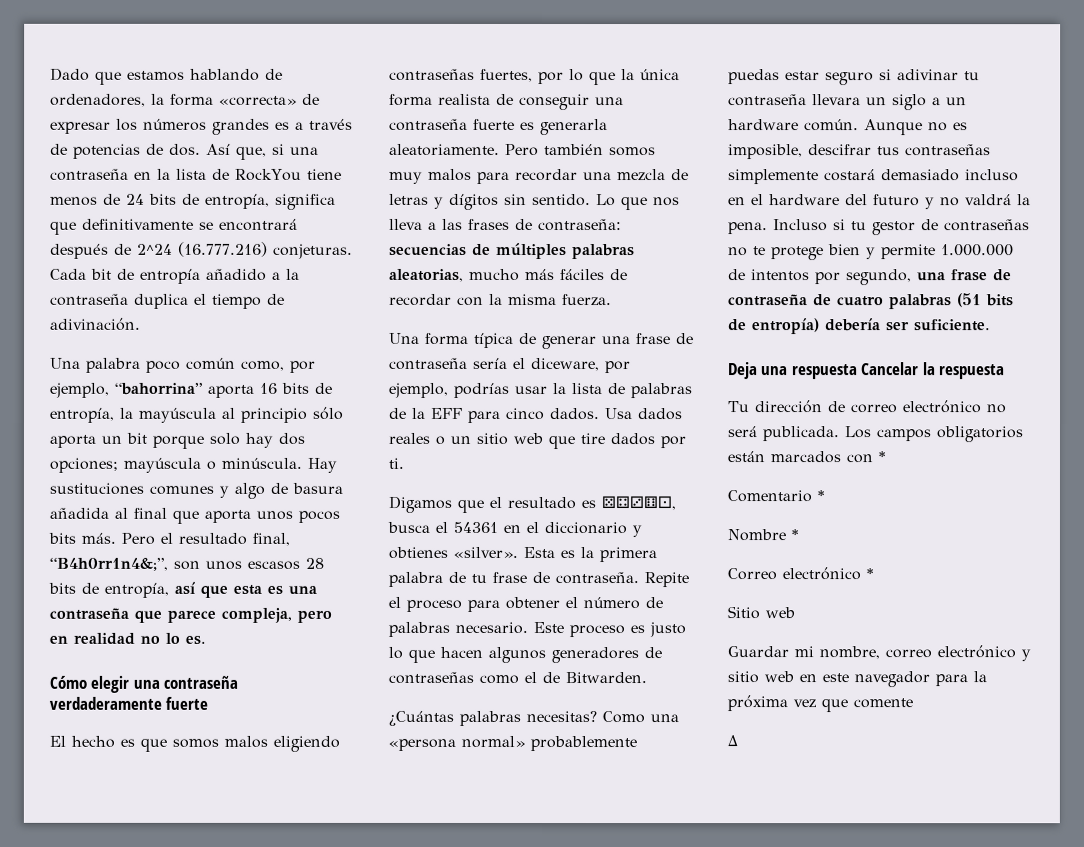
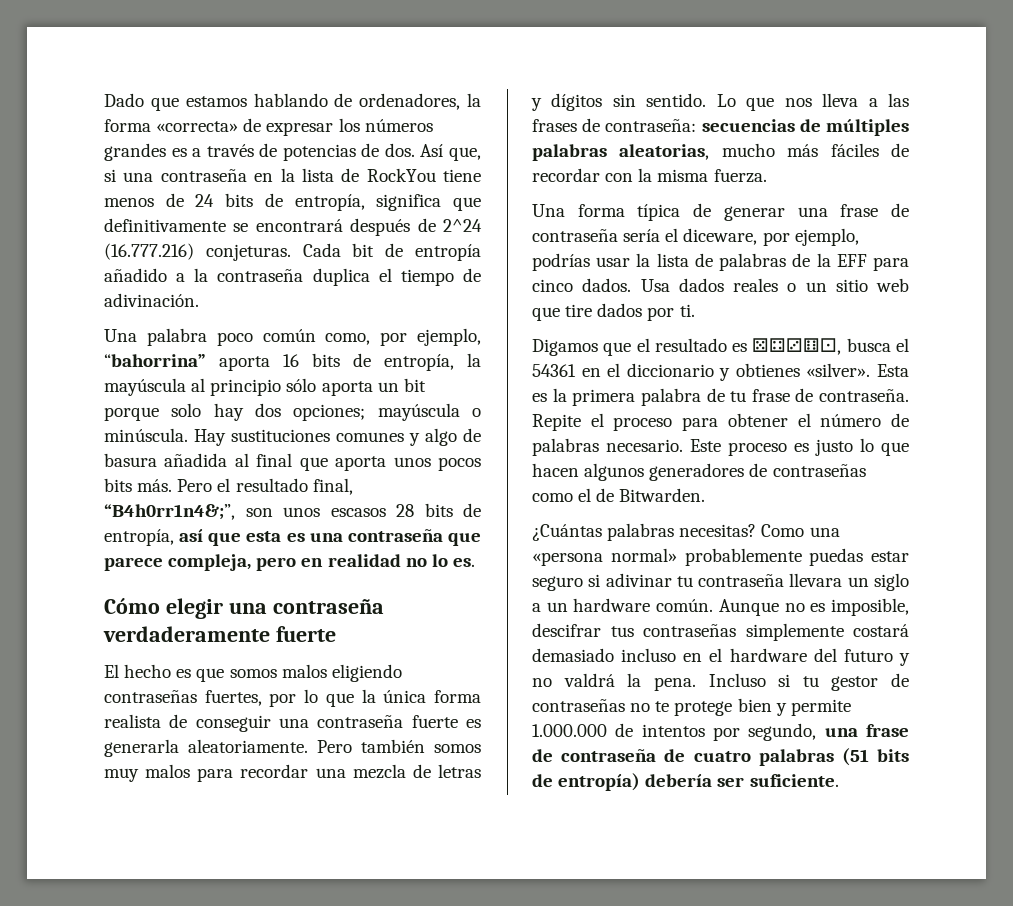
- Deja una respuesta Cancelar la respuesta
- Tu dirección de correo electrónico no será publicada. Los campos obligatorios están marcados con *
- Comentario *
- Nombre *
- Correo electrónico *
- Sitio web
- Guardar mi nombre, correo electrónico y sitio web en este navegador para la próxima vez que comente
- Δ

